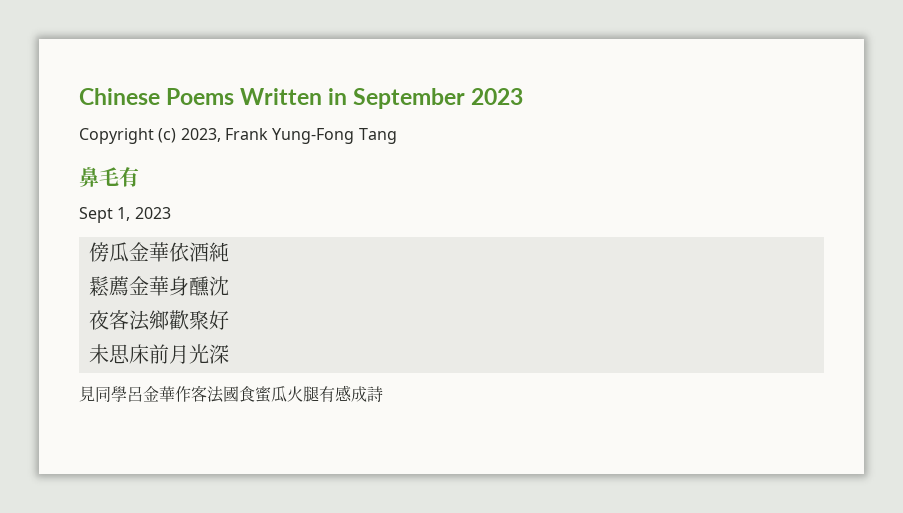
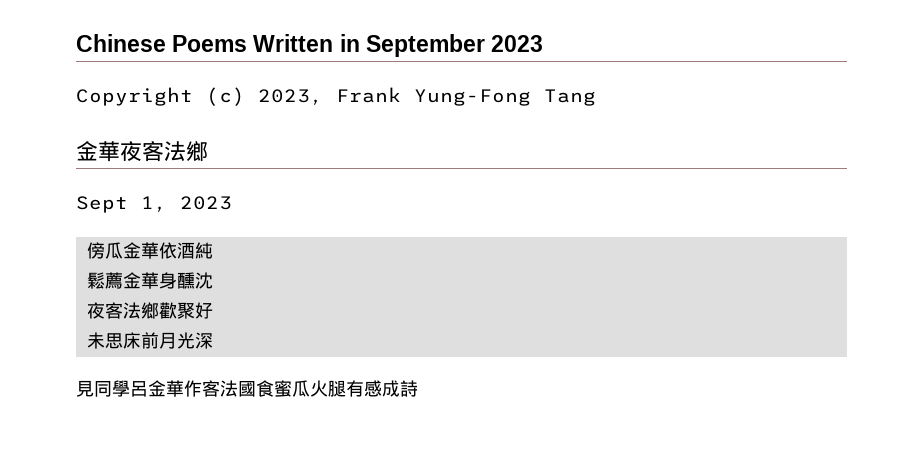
- 鼻毛有
+ 金華夜客法鄉

